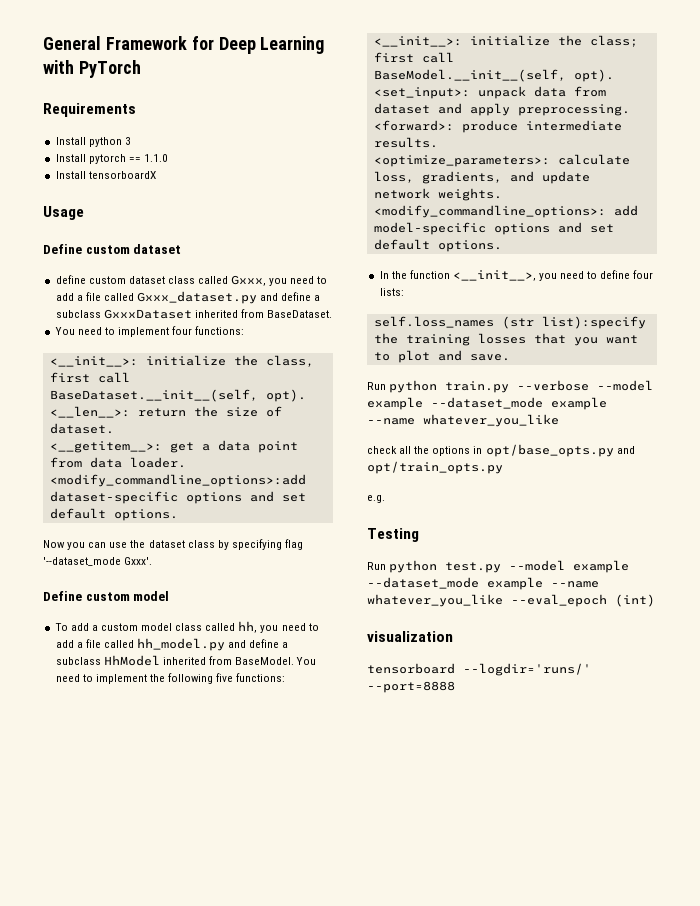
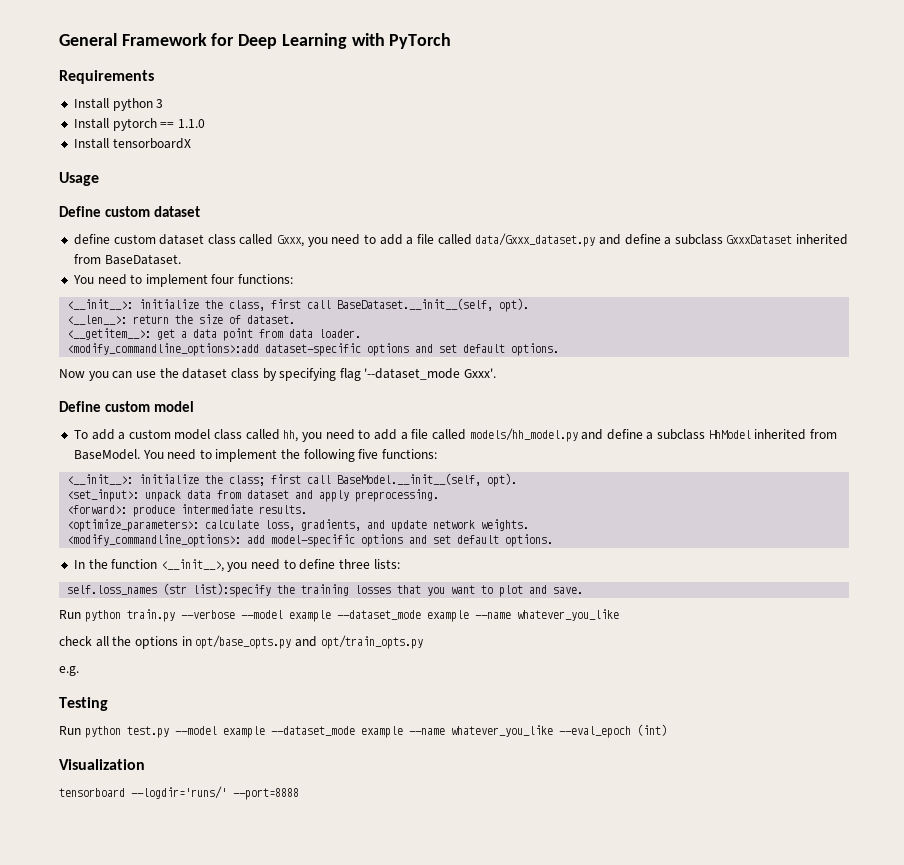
- define custom dataset class called Gxxx, you need to add a file called Gxxx_dataset.py and define a subclass GxxxDataset inherited from BaseDataset.
+ define custom dataset class called Gxxx, you need to add a file called data/Gxxx_dataset.py and define a subclass GxxxDataset inherited from BaseDataset.
- To add a custom model class called hh, you need to add a file called hh_model.py and define a subclass HhModel inherited from BaseModel.
+ To add a custom model class called hh, you need to add a file called models/hh_model.py and define a subclass HhModel inherited from BaseModel.
- In the function <__init__>, you need to define four lists:
+ In the function <__init__>, you need to define three lists:
- visualization
+ Visualization

